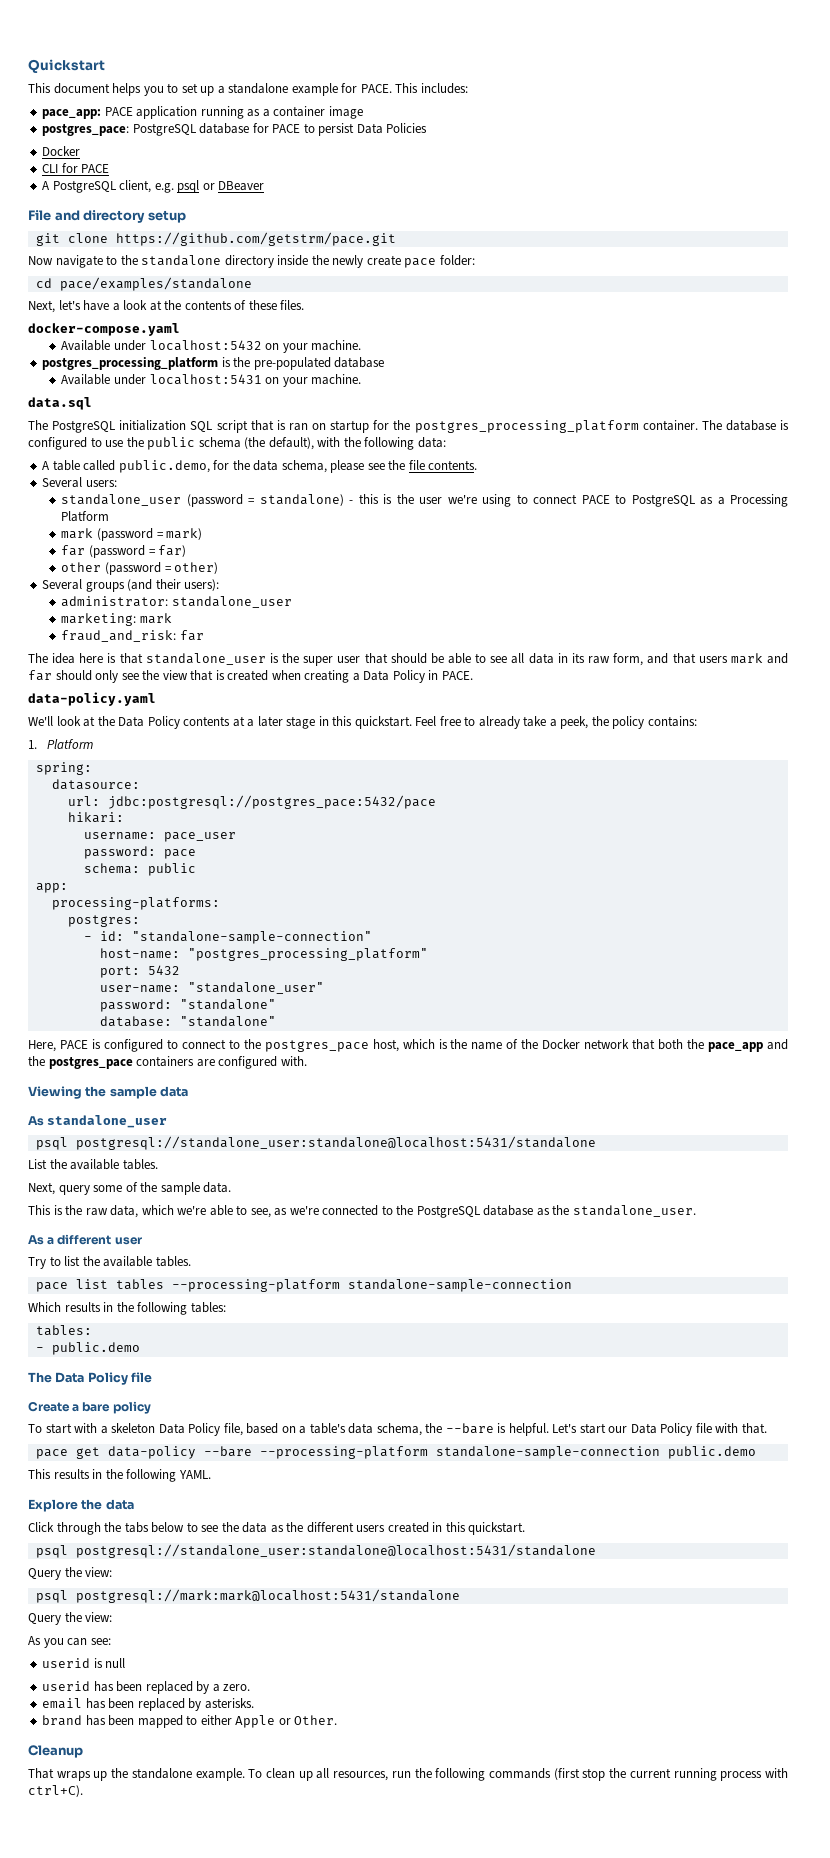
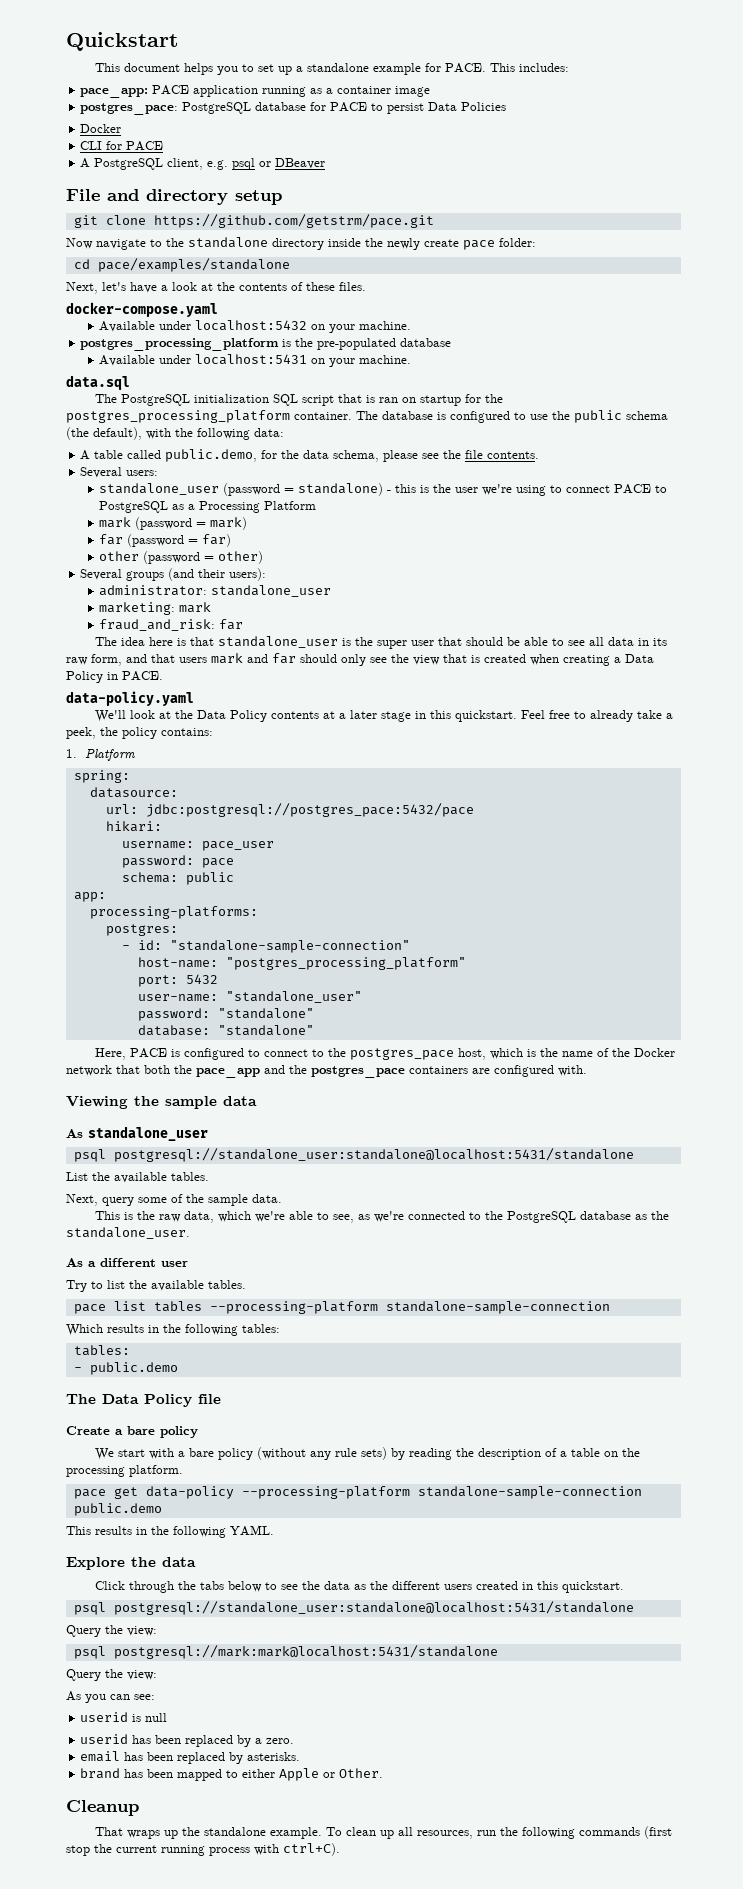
- To start with a skeleton Data Policy file, based on a table's data schema, the --bare is helpful. Let's start our Data Policy file with that.
+ We start with a bare policy (without any rule sets) by reading the description of a table on the processing platform.
- pace get data-policy --bare --processing-platform standalone-sample-connection public.demo
+ pace get data-policy --processing-platform standalone-sample-connection public.demo

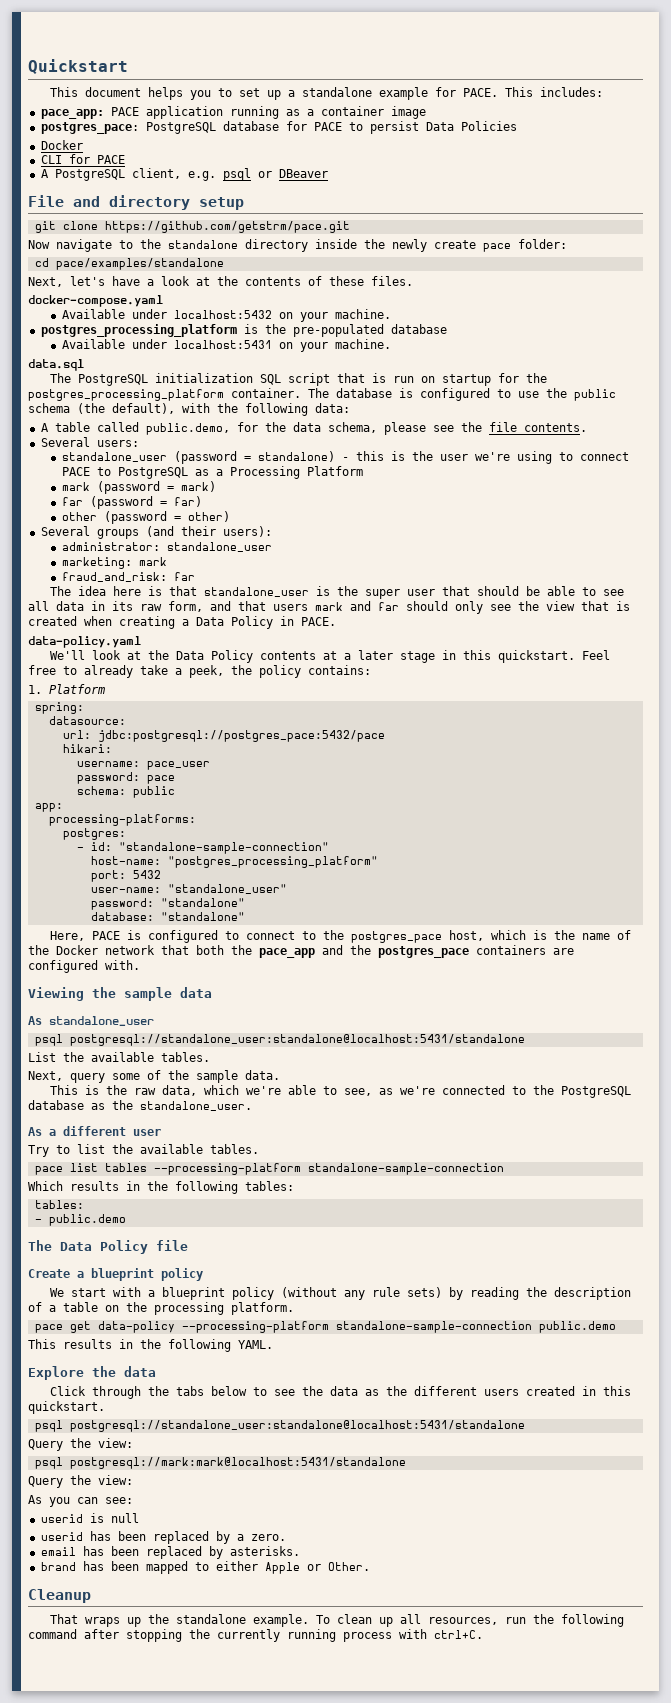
- The PostgreSQL initialization SQL script that is ran on startup for the postgres_processing_platform container.
+ The PostgreSQL initialization SQL script that is run on startup for the postgres_processing_platform container.
- Create a bare policy
+ Create a blueprint policy
- We start with a bare policy (without any rule sets) by reading the description of a table on the processing platform.
+ We start with a blueprint policy (without any rule sets) by reading the description of a table on the processing platform.
- To clean up all resources, run the following commands (first stop the current running process with ctrl+C).
+ To clean up all resources, run the following command after stopping the currently running process with ctrl+C.

